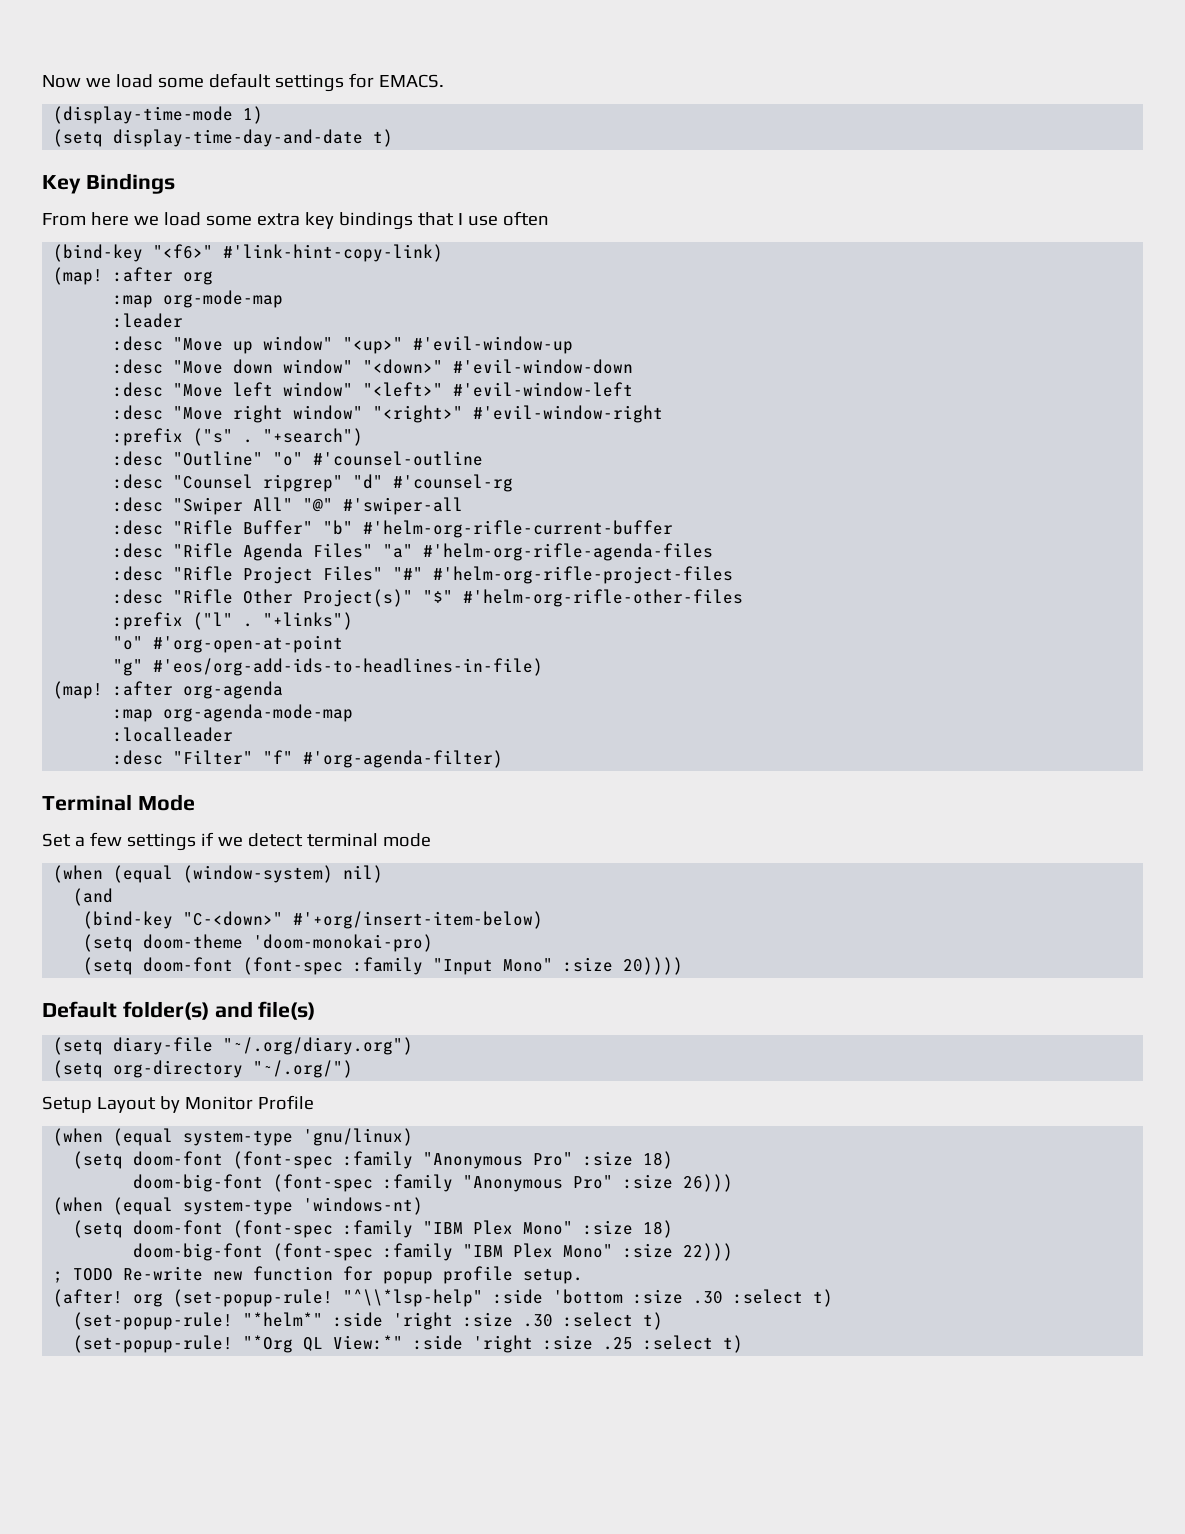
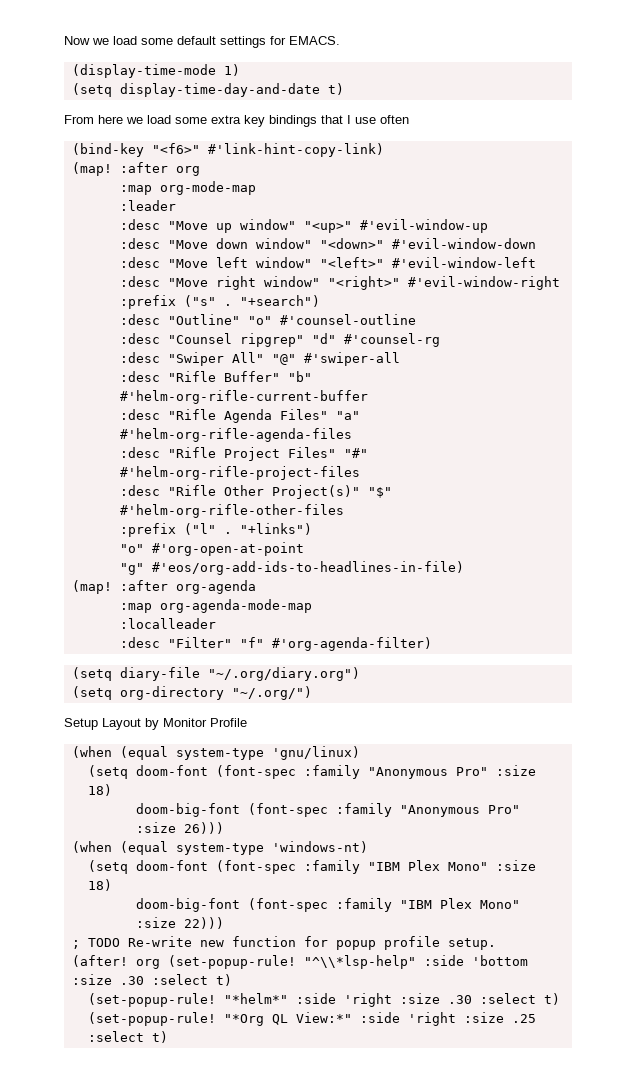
- Key Bindings
- Terminal Mode
- Set a few settings if we detect terminal mode
- (when (equal (window-system) nil)
- (and
- (bind-key "C-<down>" #'+org/insert-item-below)
- (setq doom-theme 'doom-monokai-pro)
- (setq doom-font (font-spec :family "Input Mono" :size 20))))
- Default folder(s) and file(s)

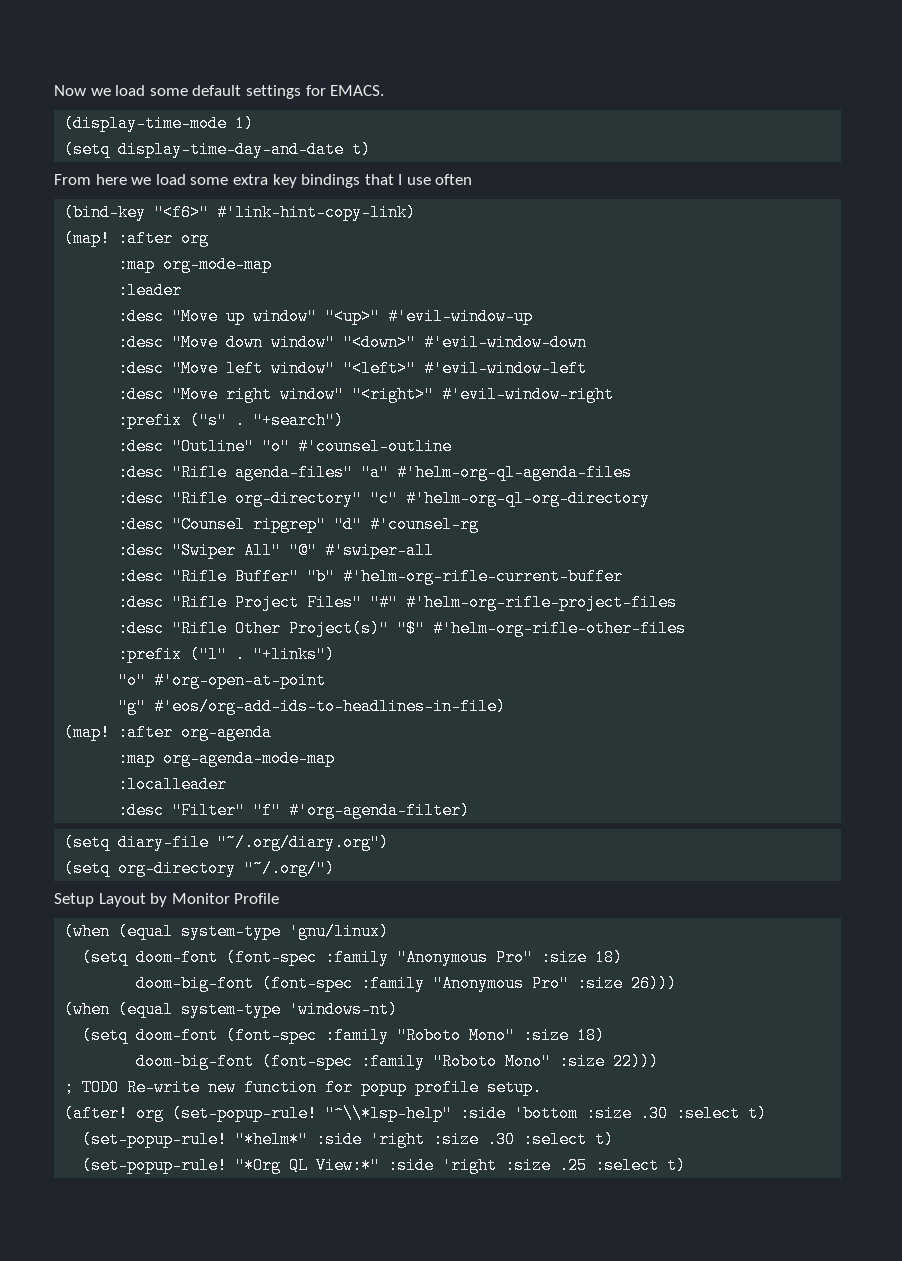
+ :desc "Rifle agenda-files" "a" #'helm-org-ql-agenda-files
+ :desc "Rifle org-directory" "c" #'helm-org-ql-org-directory
- :desc "Rifle Agenda Files" "a" #'helm-org-rifle-agenda-files
- (setq doom-font (font-spec :family "IBM Plex Mono" :size 18)
+ (setq doom-font (font-spec :family "Roboto Mono" :size 18)
- doom-big-font (font-spec :family "IBM Plex Mono" :size 22)))
+ doom-big-font (font-spec :family "Roboto Mono" :size 22)))

